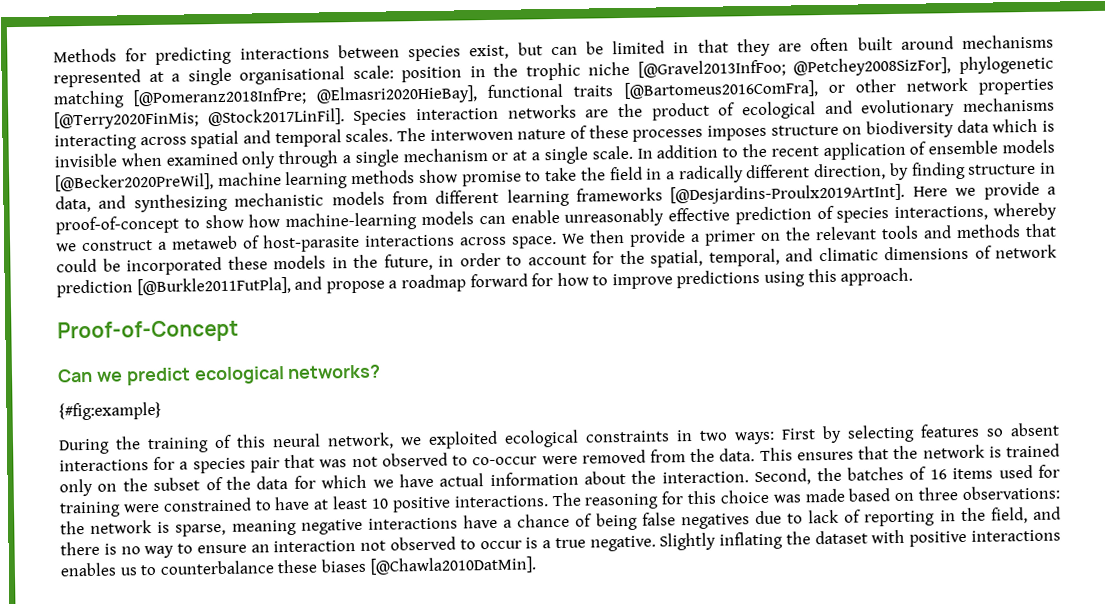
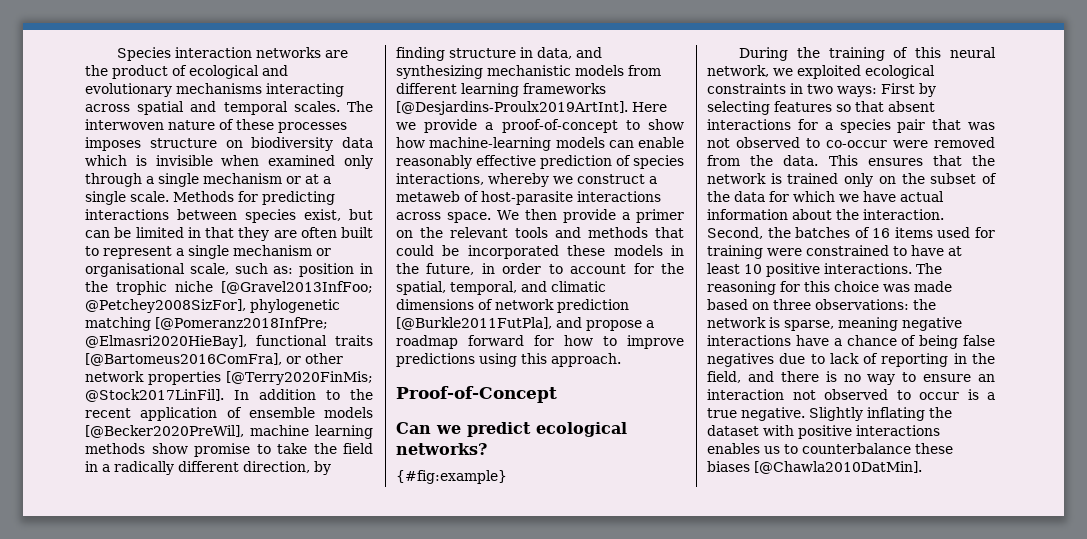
- Methods for predicting interactions between species exist, but can be limited in that they are often built around mechanisms represented at a single organisational scale: position in the trophic niche [@Gravel2013InfFoo; @Petchey2008SizFor], phylogenetic matching [@Pomeranz2018InfPre; @Elmasri2020HieBay], functional traits [@Bartomeus2016ComFra], or other network properties [@Terry2020FinMis; @Stock2017LinFil].
+ Methods for predicting interactions between species exist, but can be limited in that they are often built to represent a single mechanism or organisational scale, such as: position in the trophic niche [@Gravel2013InfFoo; @Petchey2008SizFor], phylogenetic matching [@Pomeranz2018InfPre; @Elmasri2020HieBay], functional traits [@Bartomeus2016ComFra], or other network properties [@Terry2020FinMis; @Stock2017LinFil].
- Here we provide a proof-of-concept to show how machine-learning models can enable unreasonably effective prediction of species interactions, whereby we construct a metaweb of host-parasite interactions across space.
+ Here we provide a proof-of-concept to show how machine-learning models can enable reasonably effective prediction of species interactions, whereby we construct a metaweb of host-parasite interactions across space.
- During the training of this neural network, we exploited ecological constraints in two ways: First by selecting features so absent interactions for a species pair that was not observed to co-occur were removed from the data.
+ During the training of this neural network, we exploited ecological constraints in two ways: First by selecting features so that absent interactions for a species pair that was not observed to co-occur were removed from the data.

